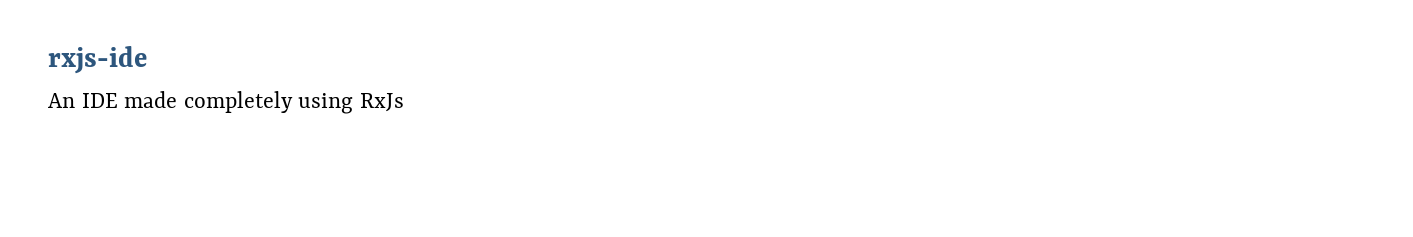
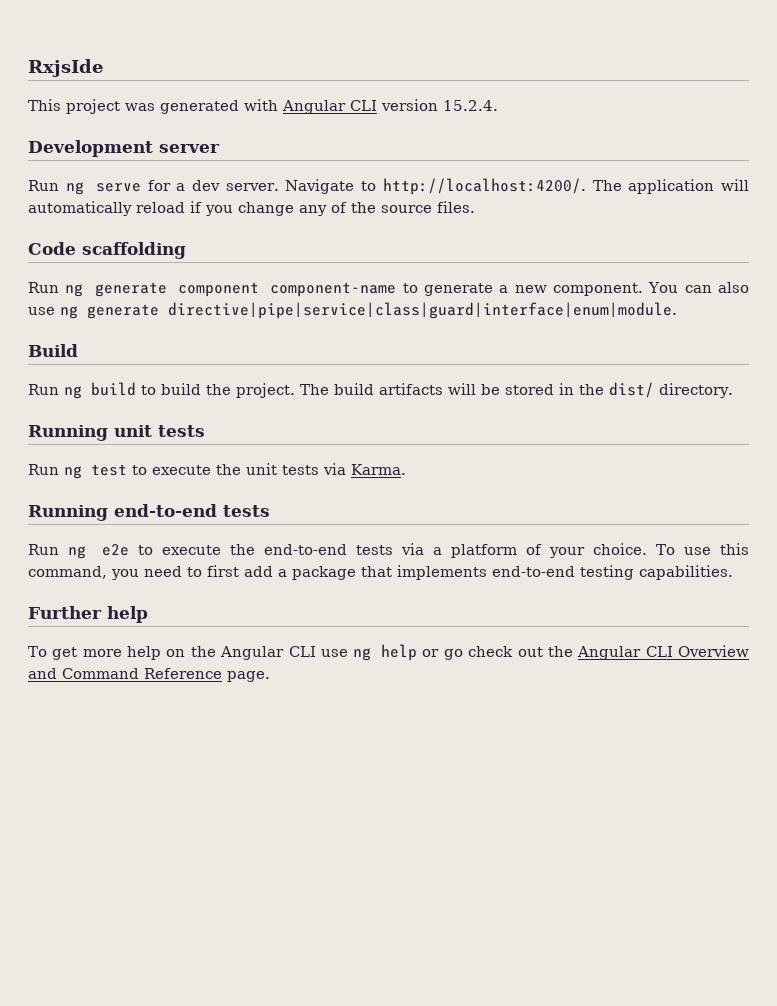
- rxjs-ide
- An IDE made completely using RxJs
+ RxjsIde
+ This project was generated with Angular CLI version 15.2.4.
+ Development server
+ Run ng serve for a dev server. Navigate to http://localhost:4200/. The application will automatically reload if you change any of the source files.
+ Code scaffolding
+ Run ng generate component component-name to generate a new component. You can also use ng generate directive|pipe|service|class|guard|interface|enum|module.
+ Build
+ Run ng build to build the project. The build artifacts will be stored in the dist/ directory.
+ Running unit tests
+ Run ng test to execute the unit tests via Karma.
+ Running end-to-end tests
+ Run ng e2e to execute the end-to-end tests via a platform of your choice. To use this command, you need to first add a package that implements end-to-end testing capabilities.
+ Further help
+ To get more help on the Angular CLI use ng help or go check out the Angular CLI Overview and Command Reference page.

